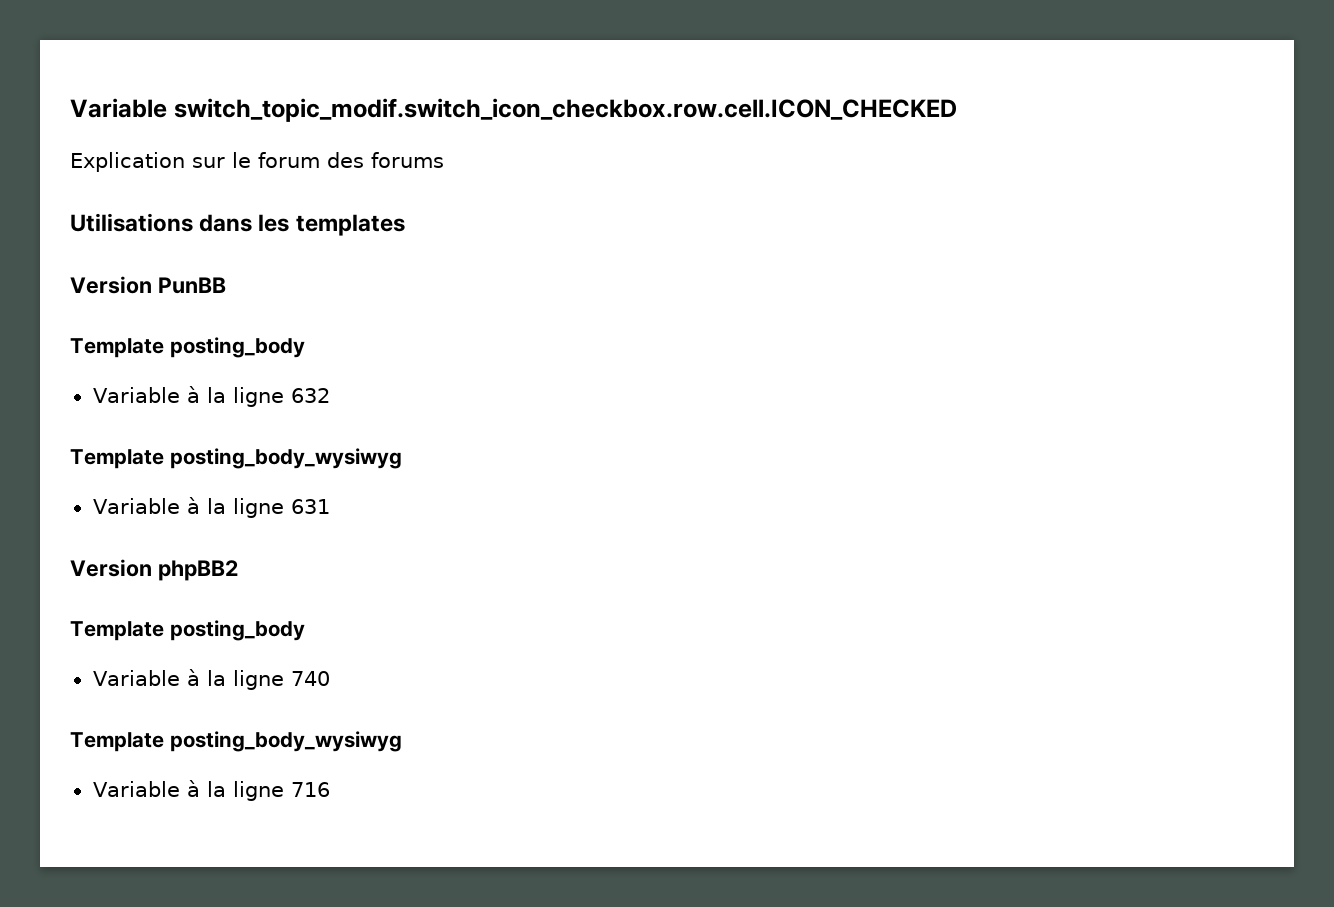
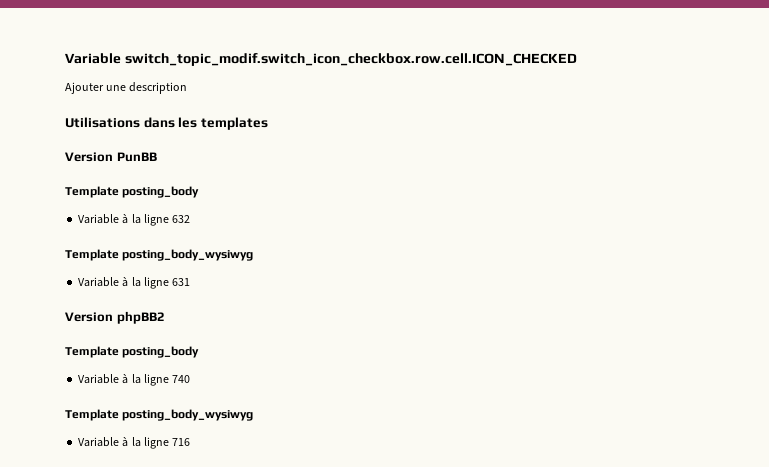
- Explication sur le forum des forums
+ Ajouter une description

